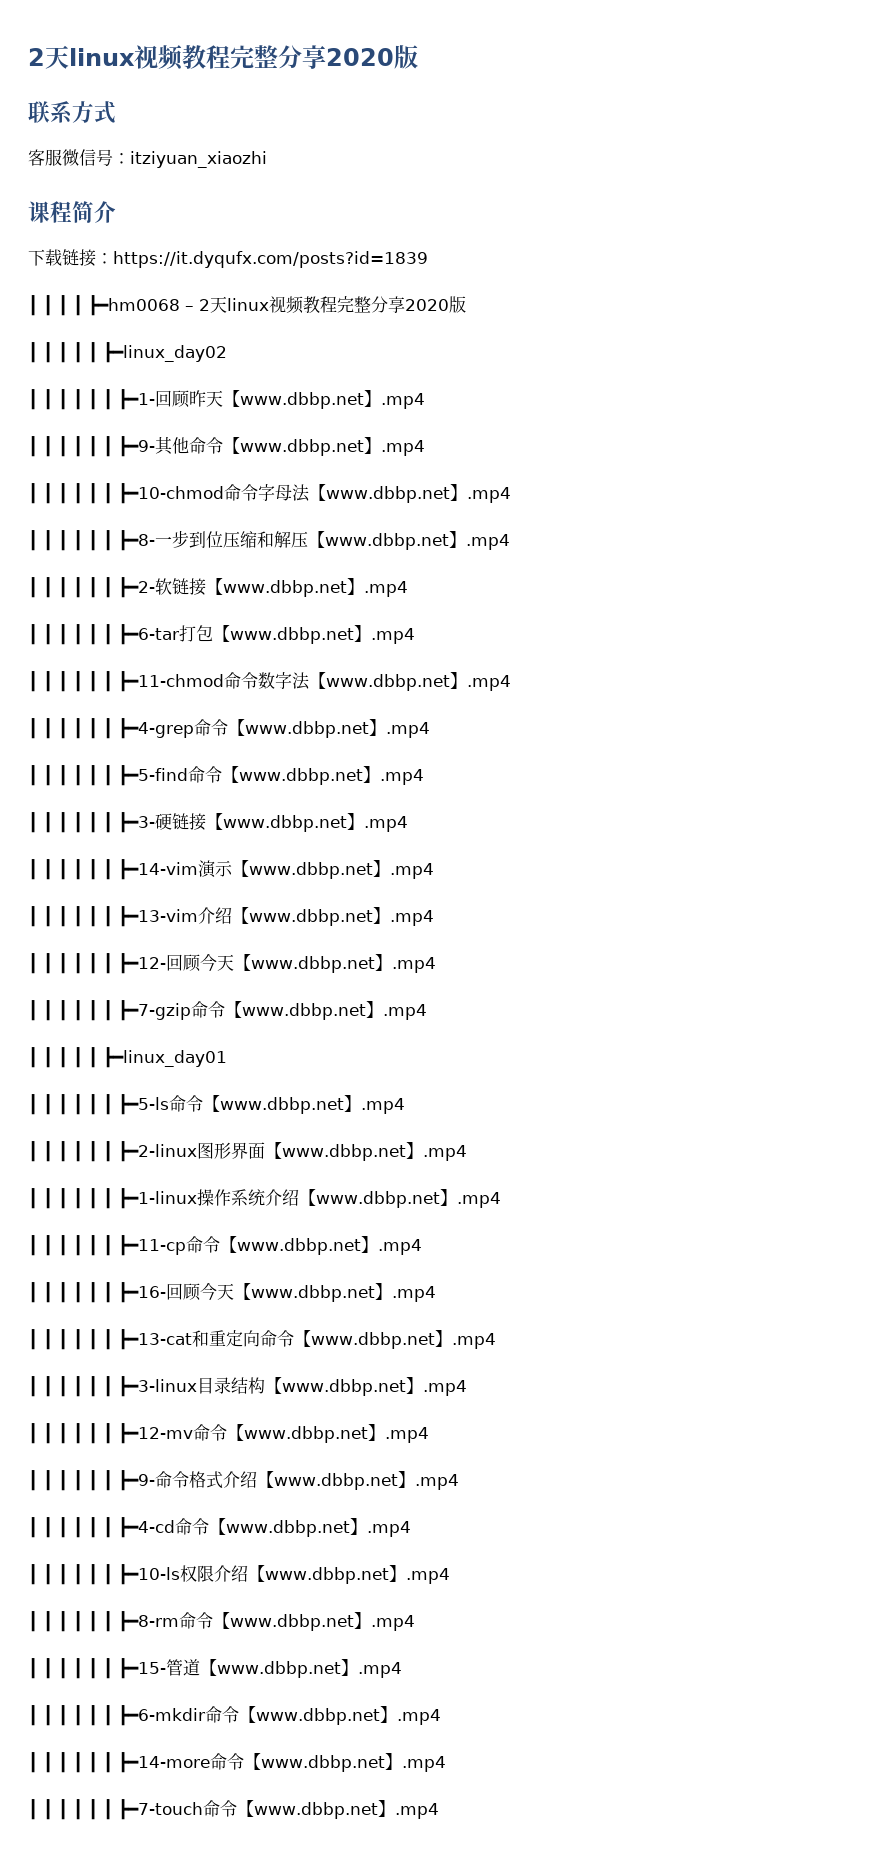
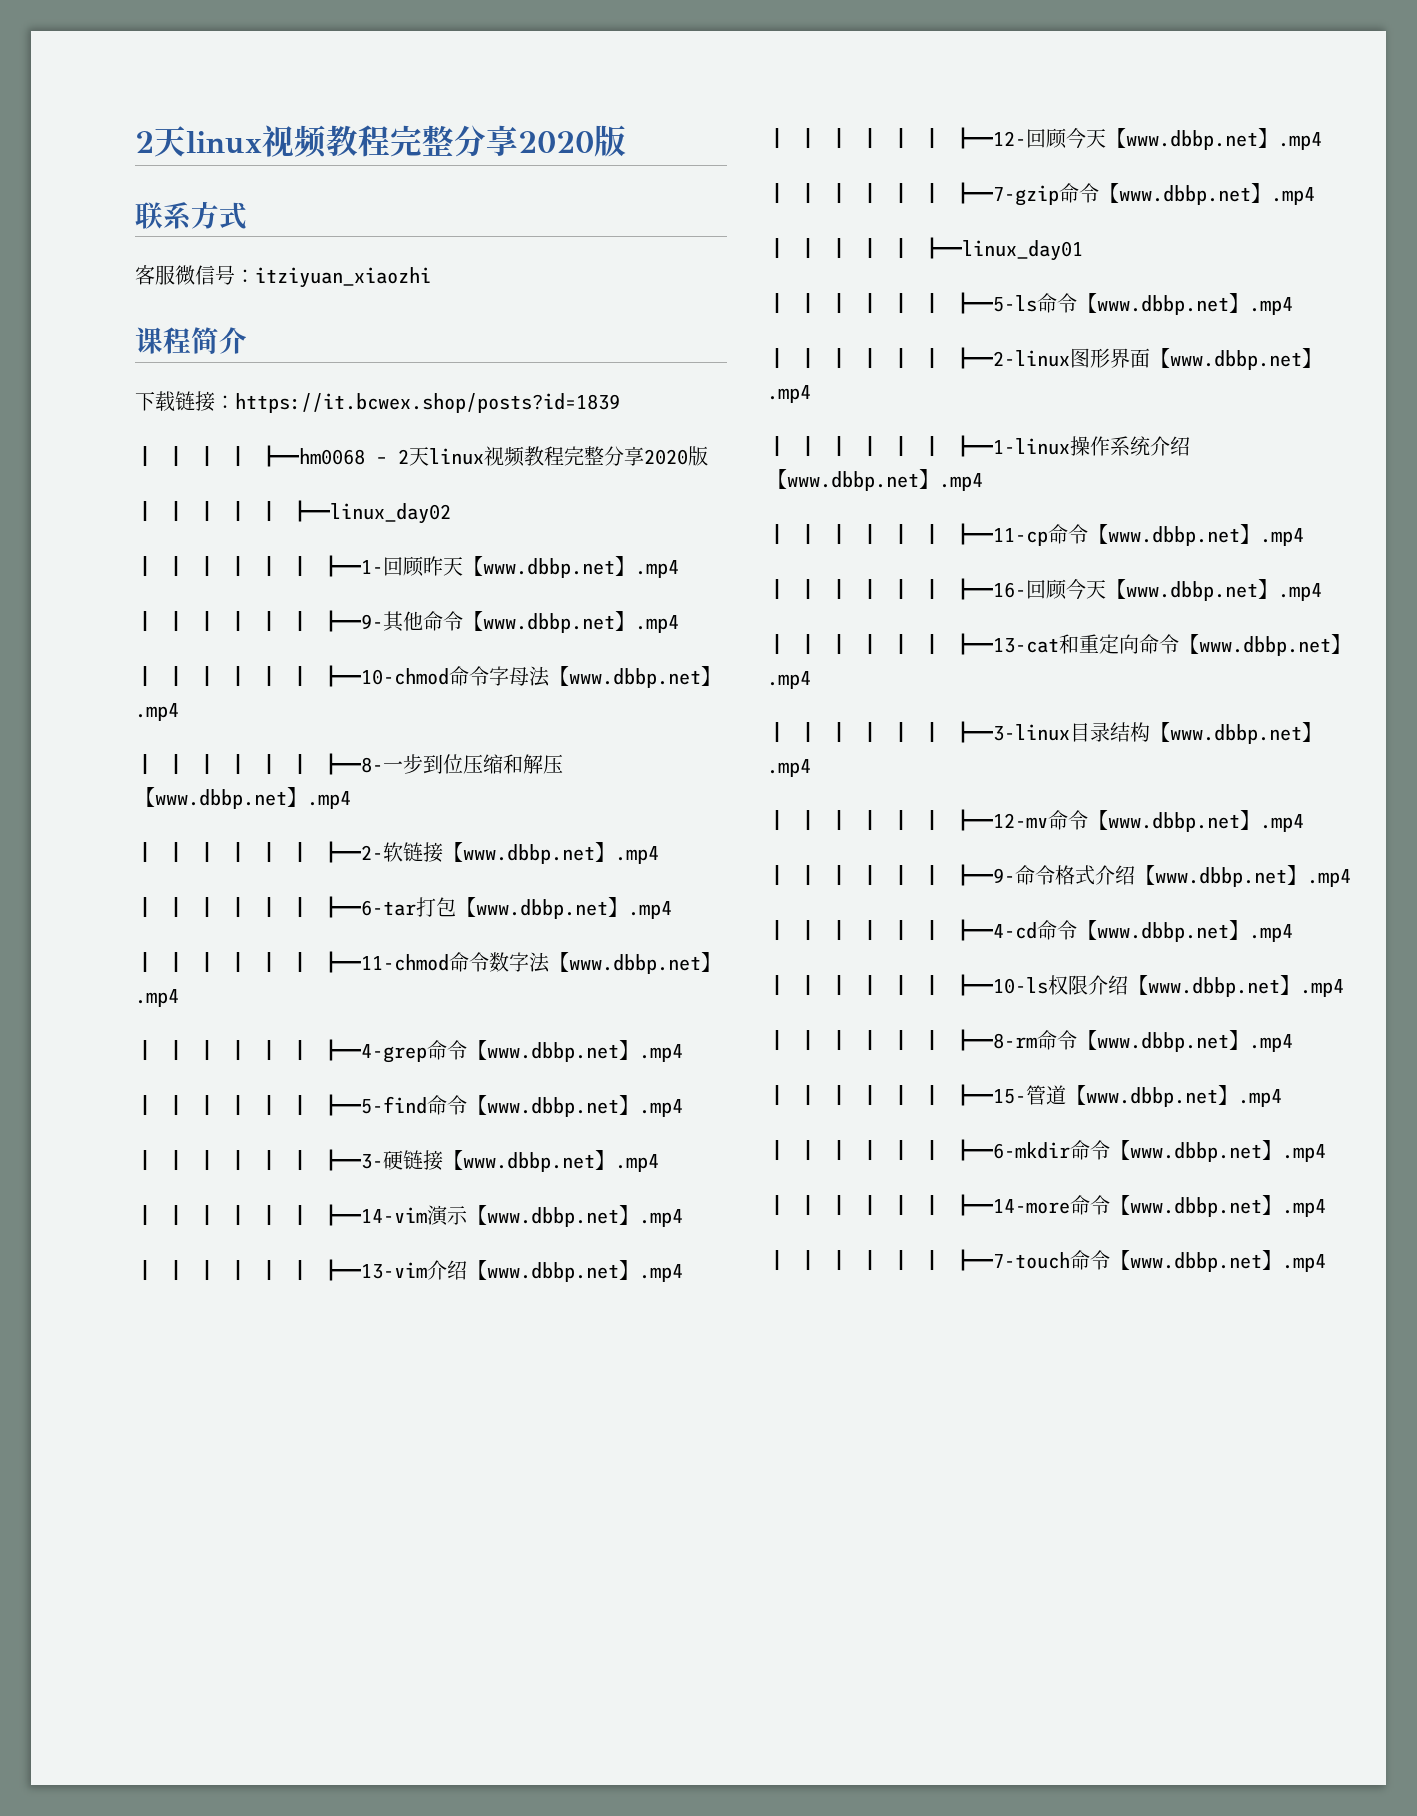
- 下载链接：https://it.dyqufx.com/posts?id=1839
+ 下载链接：https://it.bcwex.shop/posts?id=1839

